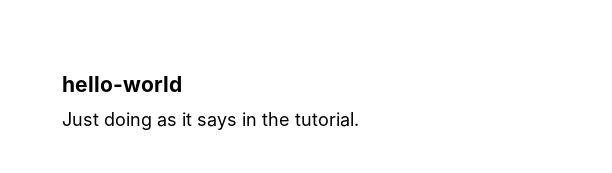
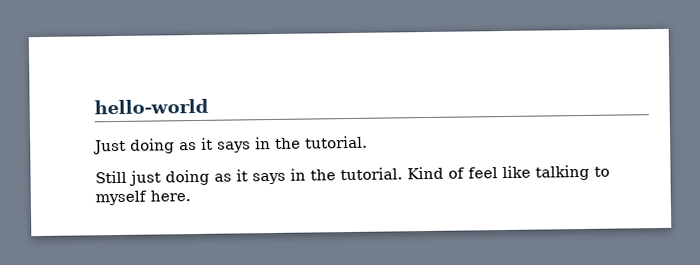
+ Still just doing as it says in the tutorial. Kind of feel like talking to myself here.

